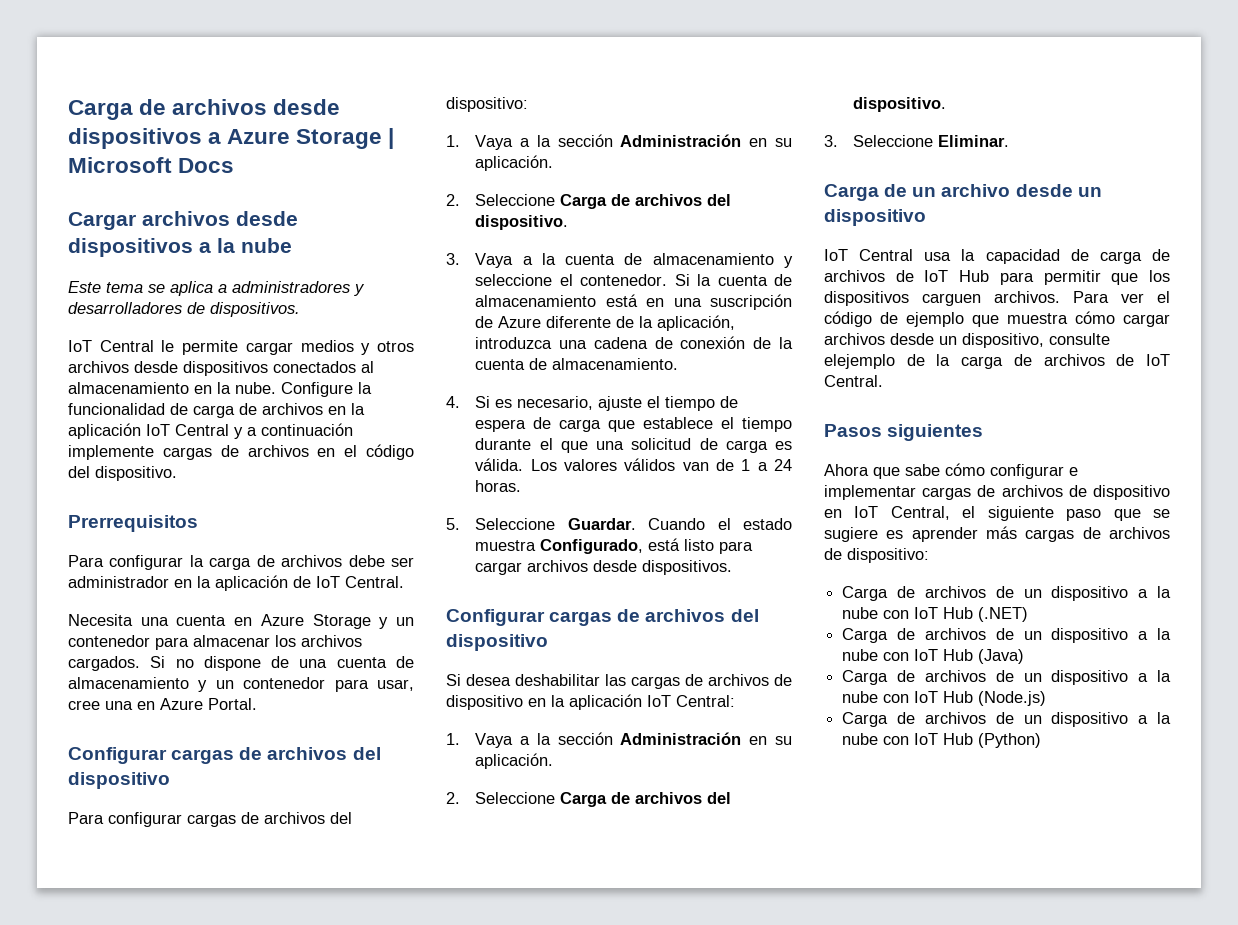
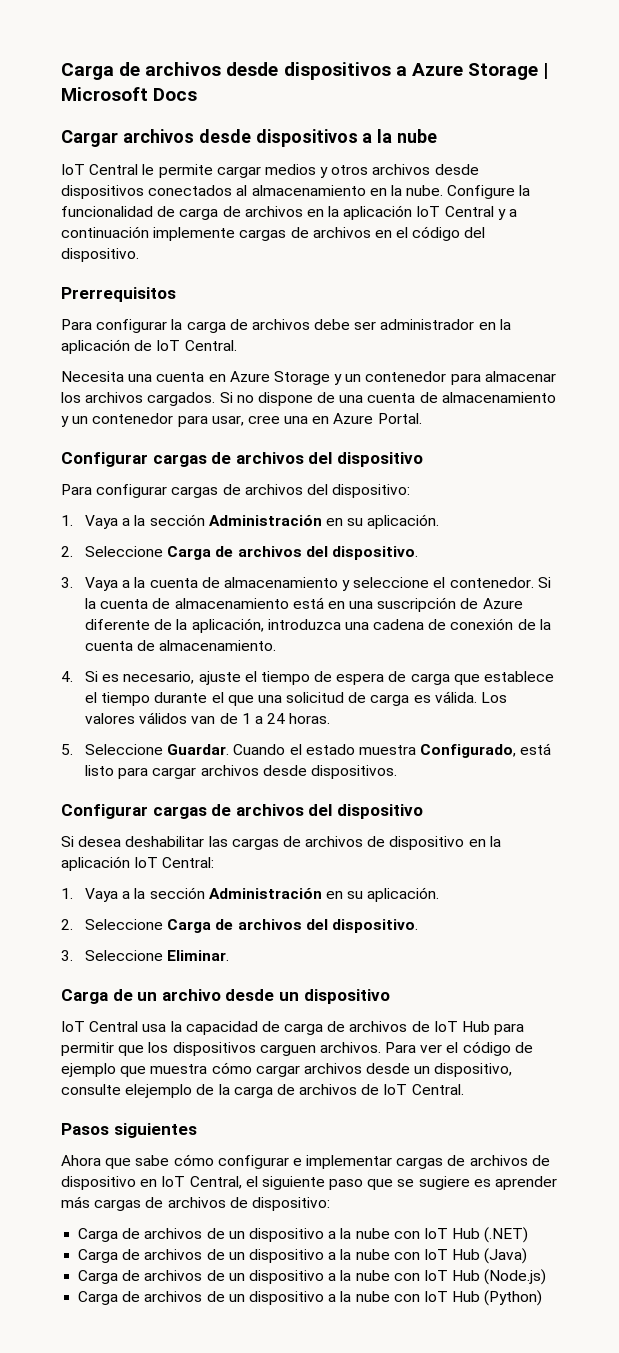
- Este tema se aplica a administradores y desarrolladores de dispositivos.

